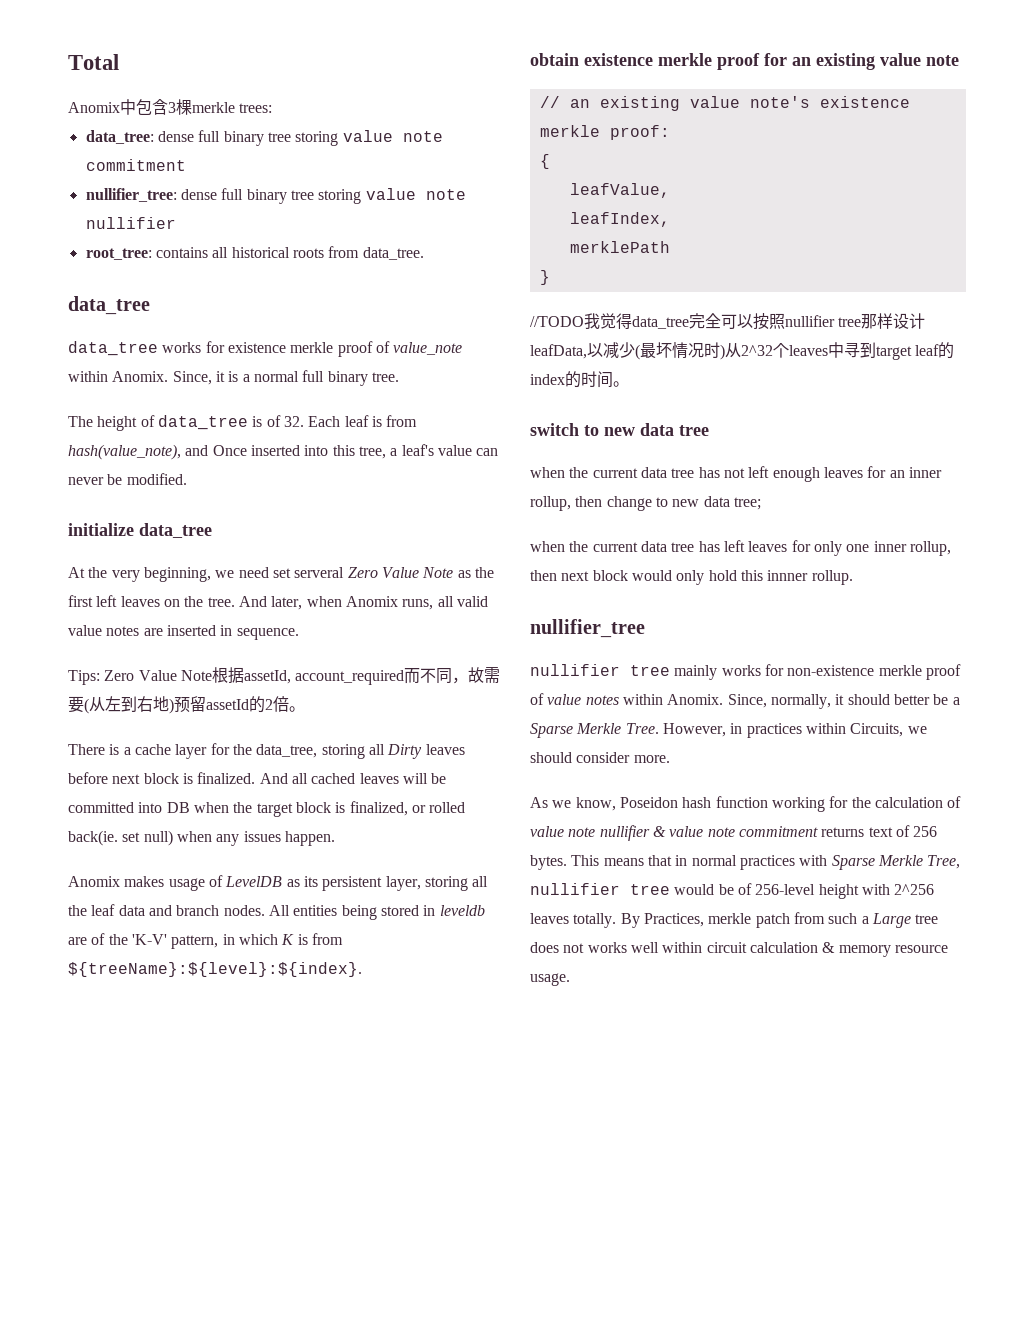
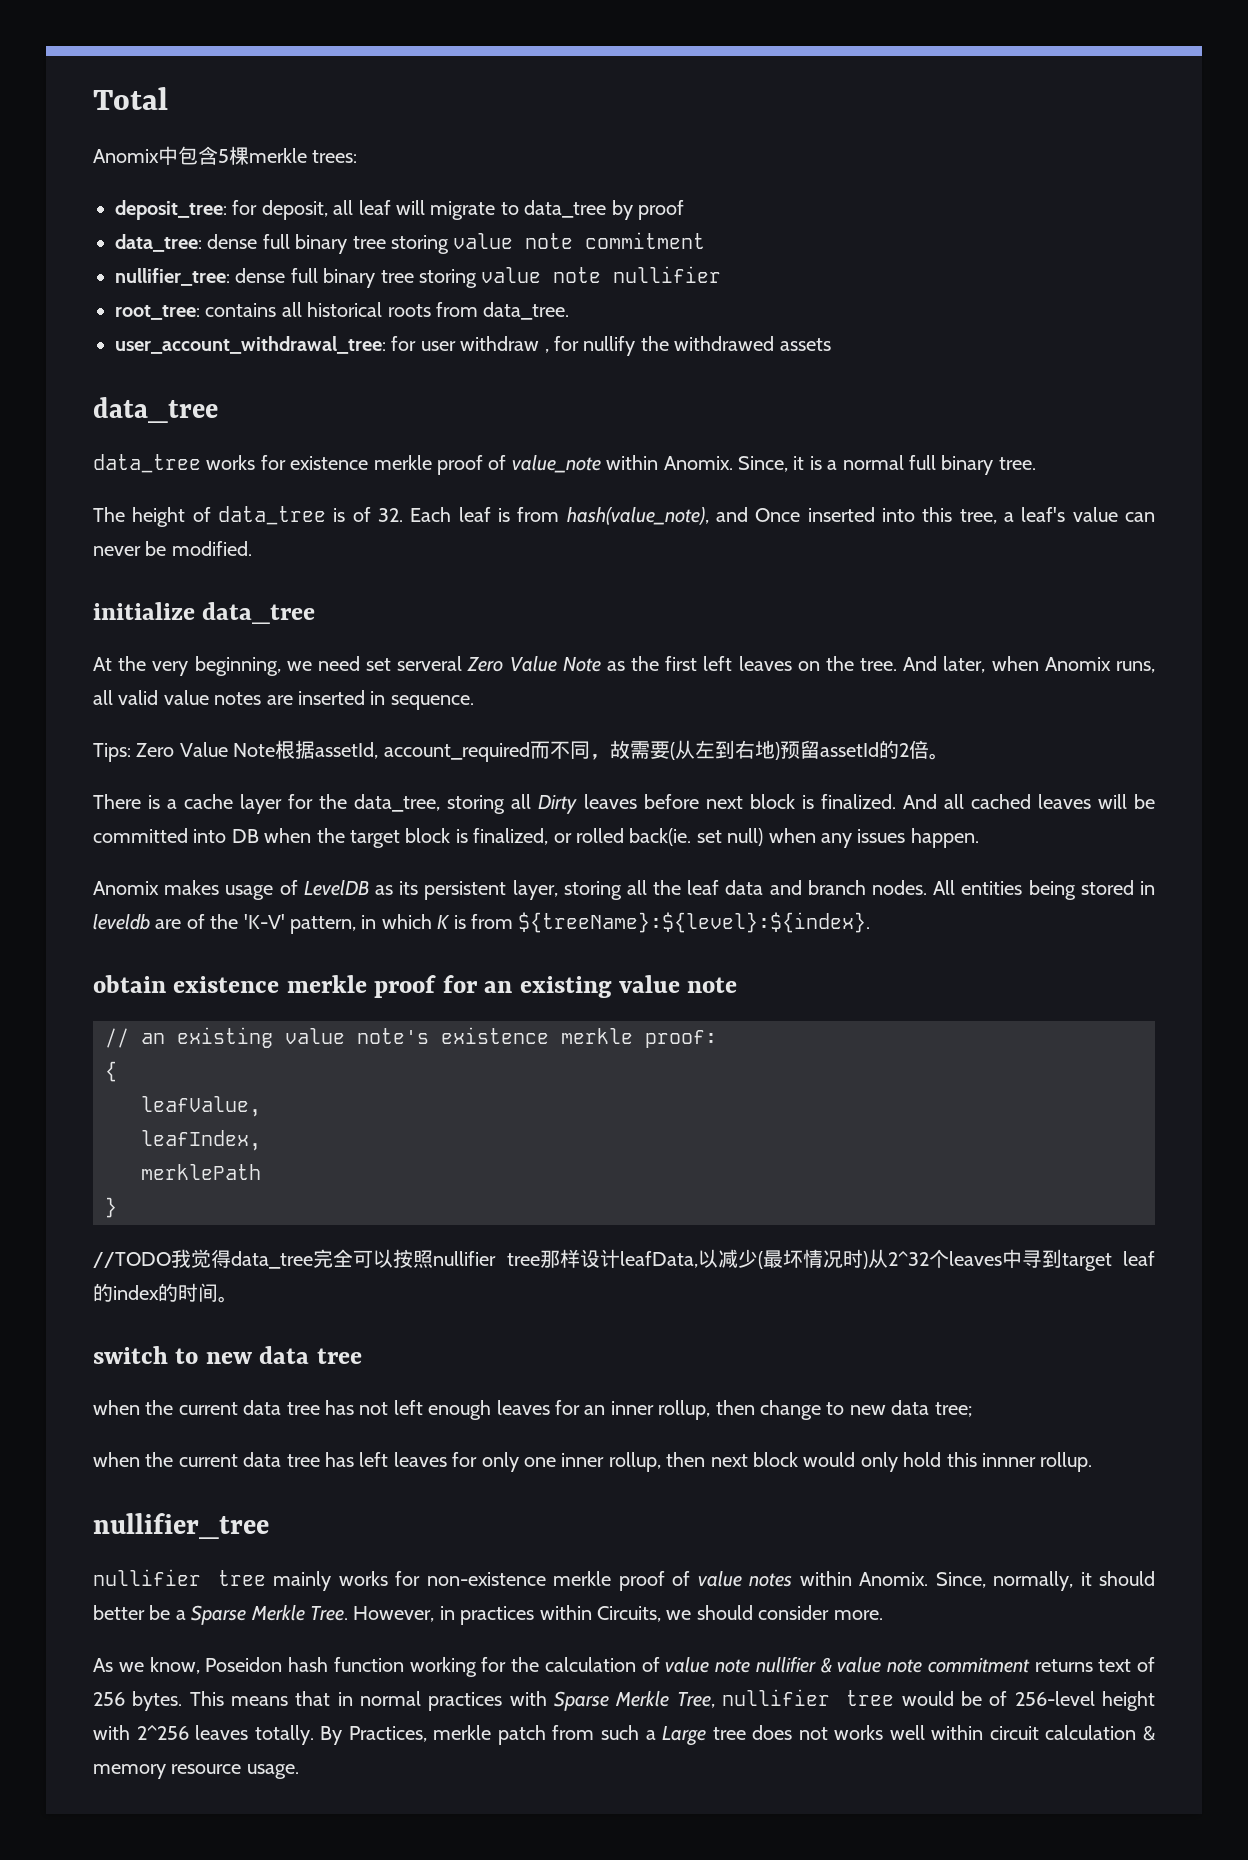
- Anomix中包含3棵merkle trees:
+ Anomix中包含5棵merkle trees:
+ deposit_tree: for deposit, all leaf will migrate to data_tree by proof
+ user_account_withdrawal_tree: for user withdraw , for nullify the withdrawed assets

